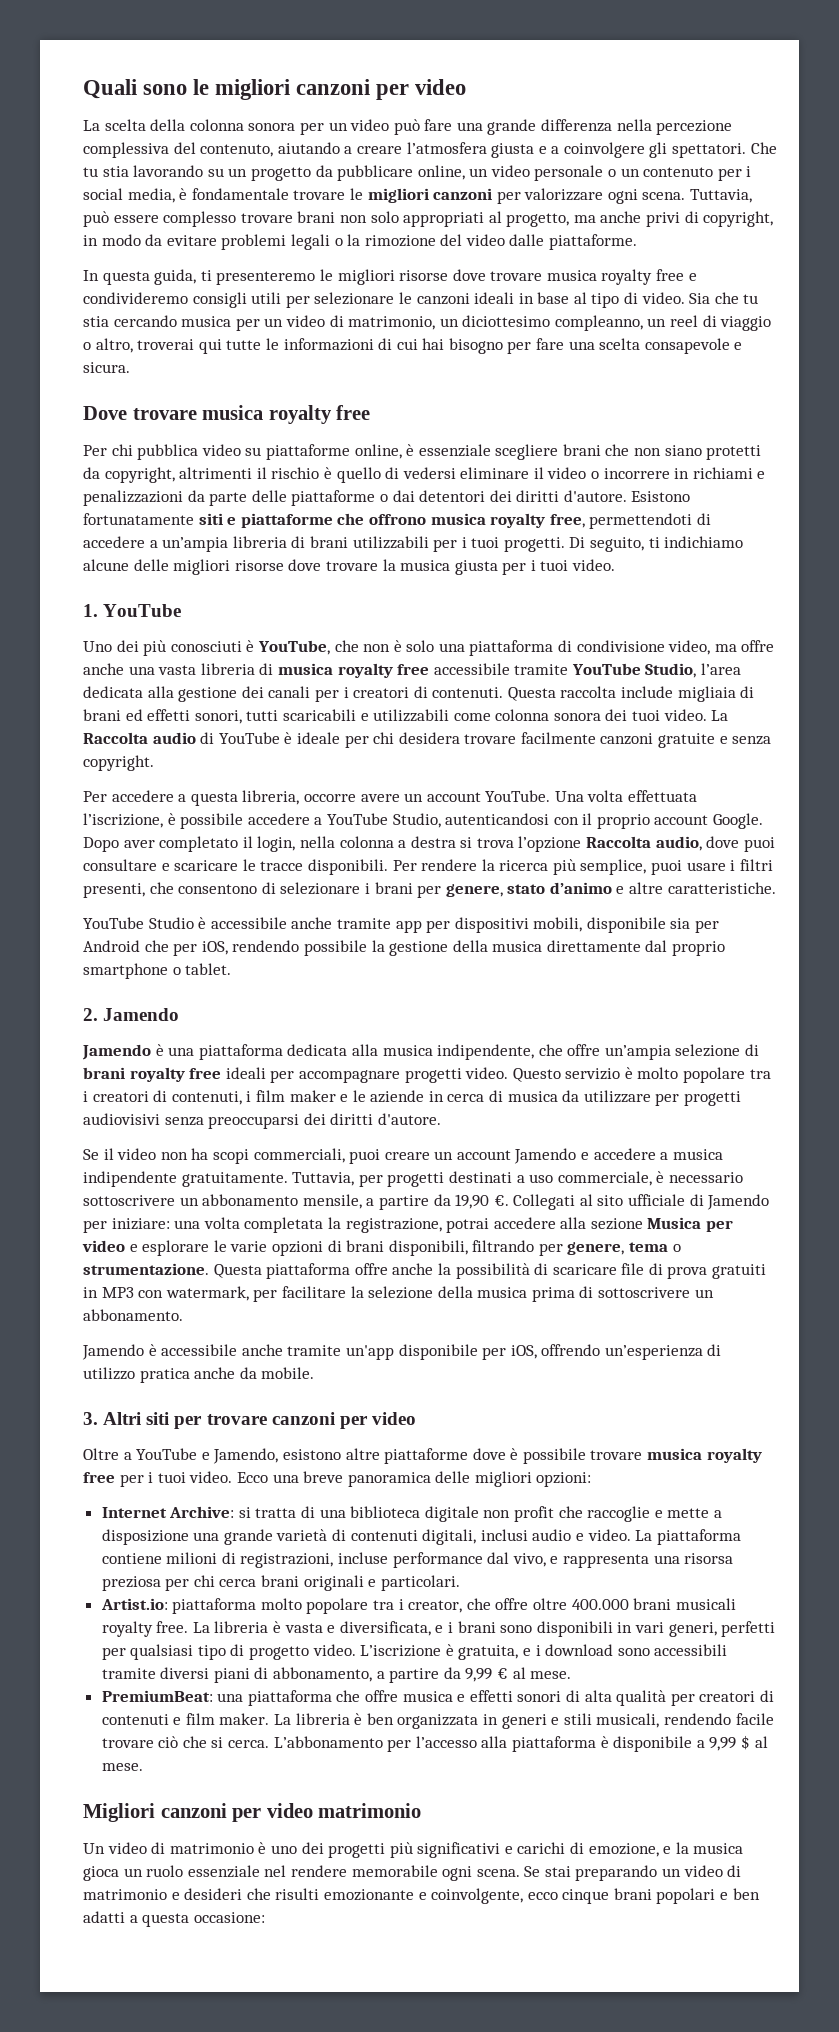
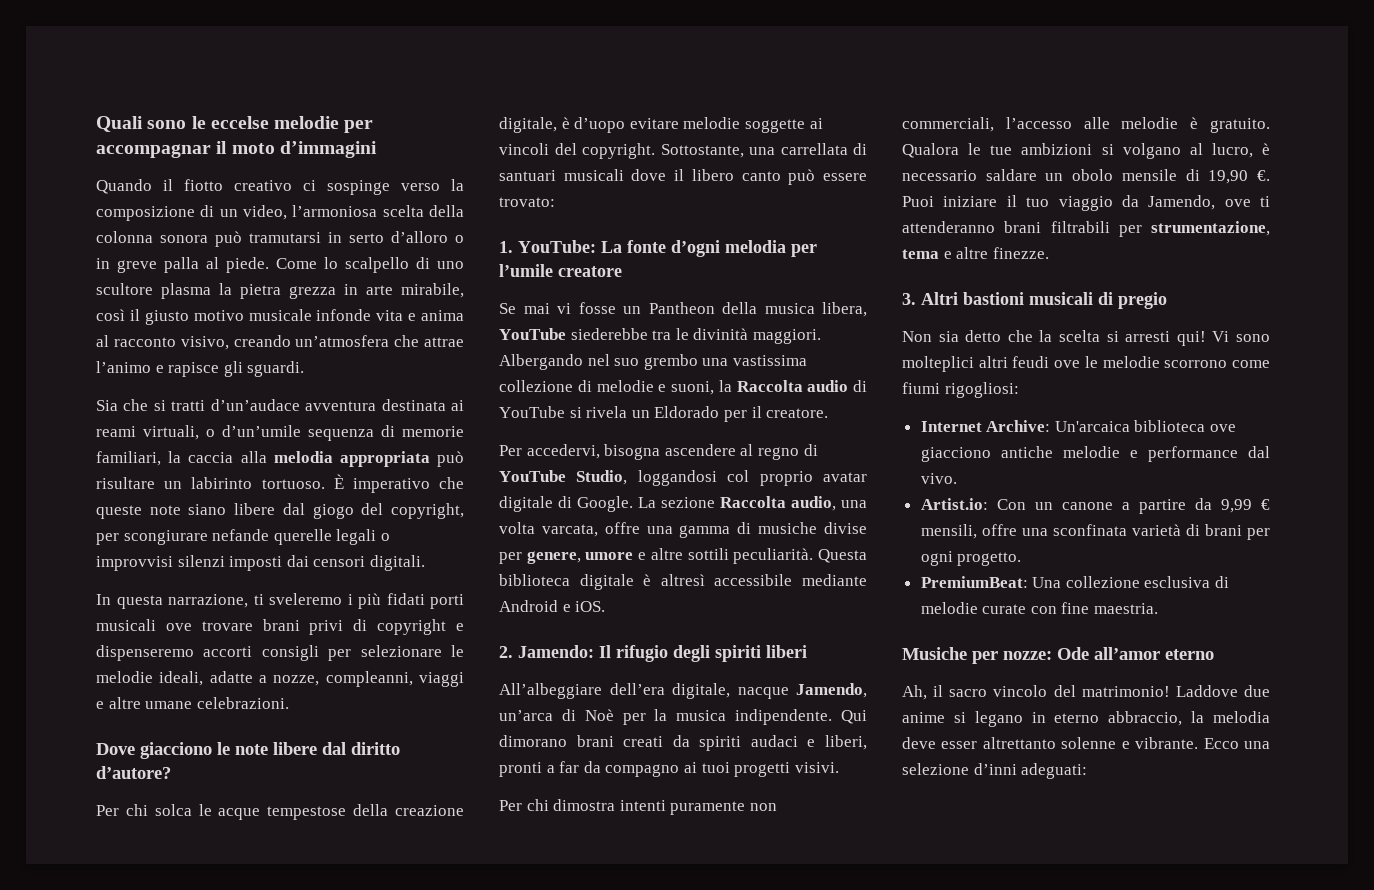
- Quali sono le migliori canzoni per video
- La scelta della colonna sonora per un video può fare una grande differenza nella percezione complessiva del contenuto, aiutando a creare l’atmosfera giusta e a coinvolgere gli spettatori. Che tu stia lavorando su un progetto da pubblicare online, un video personale o un contenuto per i social media, è fondamentale trovare le migliori canzoni per valorizzare ogni scena. Tuttavia, può essere complesso trovare brani non solo appropriati al progetto, ma anche privi di copyright, in modo da evitare problemi legali o la rimozione del video dalle piattaforme.
- In questa guida, ti presenteremo le migliori risorse dove trovare musica royalty free e condivideremo consigli utili per selezionare le canzoni ideali in base al tipo di video. Sia che tu stia cercando musica per un video di matrimonio, un diciottesimo compleanno, un reel di viaggio o altro, troverai qui tutte le informazioni di cui hai bisogno per fare una scelta consapevole e sicura.
- Dove trovare musica royalty free
- Per chi pubblica video su piattaforme online, è essenziale scegliere brani che non siano protetti da copyright, altrimenti il rischio è quello di vedersi eliminare il video o incorrere in richiami e penalizzazioni da parte delle piattaforme o dai detentori dei diritti d'autore. Esistono fortunatamente siti e piattaforme che offrono musica royalty free, permettendoti di accedere a un’ampia libreria di brani utilizzabili per i tuoi progetti. Di seguito, ti indichiamo alcune delle migliori risorse dove trovare la musica giusta per i tuoi video.
- 1. YouTube
- Uno dei più conosciuti è YouTube, che non è solo una piattaforma di condivisione video, ma offre anche una vasta libreria di musica royalty free accessibile tramite YouTube Studio, l’area dedicata alla gestione dei canali per i creatori di contenuti. Questa raccolta include migliaia di brani ed effetti sonori, tutti scaricabili e utilizzabili come colonna sonora dei tuoi video. La Raccolta audio di YouTube è ideale per chi desidera trovare facilmente canzoni gratuite e senza copyright.
- Per accedere a questa libreria, occorre avere un account YouTube. Una volta effettuata l’iscrizione, è possibile accedere a YouTube Studio, autenticandosi con il proprio account Google. Dopo aver completato il login, nella colonna a destra si trova l’opzione Raccolta audio, dove puoi consultare e scaricare le tracce disponibili. Per rendere la ricerca più semplice, puoi usare i filtri presenti, che consentono di selezionare i brani per genere, stato d’animo e altre caratteristiche.
- YouTube Studio è accessibile anche tramite app per dispositivi mobili, disponibile sia per Android che per iOS, rendendo possibile la gestione della musica direttamente dal proprio smartphone o tablet.
- 2. Jamendo
- Jamendo è una piattaforma dedicata alla musica indipendente, che offre un’ampia selezione di brani royalty free ideali per accompagnare progetti video. Questo servizio è molto popolare tra i creatori di contenuti, i film maker e le aziende in cerca di musica da utilizzare per progetti audiovisivi senza preoccuparsi dei diritti d'autore.
- Se il video non ha scopi commerciali, puoi creare un account Jamendo e accedere a musica indipendente gratuitamente. Tuttavia, per progetti destinati a uso commerciale, è necessario sottoscrivere un abbonamento mensile, a partire da 19,90 €. Collegati al sito ufficiale di Jamendo per iniziare: una volta completata la registrazione, potrai accedere alla sezione Musica per video e esplorare le varie opzioni di brani disponibili, filtrando per genere, tema o strumentazione. Questa piattaforma offre anche la possibilità di scaricare file di prova gratuiti in MP3 con watermark, per facilitare la selezione della musica prima di sottoscrivere un abbonamento.
- Jamendo è accessibile anche tramite un'app disponibile per iOS, offrendo un’esperienza di utilizzo pratica anche da mobile.
- 3. Altri siti per trovare canzoni per video
- Oltre a YouTube e Jamendo, esistono altre piattaforme dove è possibile trovare musica royalty free per i tuoi video. Ecco una breve panoramica delle migliori opzioni:
- Internet Archive: si tratta di una biblioteca digitale non profit che raccoglie e mette a disposizione una grande varietà di contenuti digitali, inclusi audio e video. La piattaforma contiene milioni di registrazioni, incluse performance dal vivo, e rappresenta una risorsa preziosa per chi cerca brani originali e particolari.
- Artist.io: piattaforma molto popolare tra i creator, che offre oltre 400.000 brani musicali royalty free. La libreria è vasta e diversificata, e i brani sono disponibili in vari generi, perfetti per qualsiasi tipo di progetto video. L’iscrizione è gratuita, e i download sono accessibili tramite diversi piani di abbonamento, a partire da 9,99 € al mese.
- PremiumBeat: una piattaforma che offre musica e effetti sonori di alta qualità per creatori di contenuti e film maker. La libreria è ben organizzata in generi e stili musicali, rendendo facile trovare ciò che si cerca. L’abbonamento per l’accesso alla piattaforma è disponibile a 9,99 $ al mese.
- Migliori canzoni per video matrimonio
- Un video di matrimonio è uno dei progetti più significativi e carichi di emozione, e la musica gioca un ruolo essenziale nel rendere memorabile ogni scena. Se stai preparando un video di matrimonio e desideri che risulti emozionante e coinvolgente, ecco cinque brani popolari e ben adatti a questa occasione:
+ Quali sono le eccelse melodie per accompagnar il moto d’immagini
+ Quando il fiotto creativo ci sospinge verso la composizione di un video, l’armoniosa scelta della colonna sonora può tramutarsi in serto d’alloro o in greve palla al piede. Come lo scalpello di uno scultore plasma la pietra grezza in arte mirabile, così il giusto motivo musicale infonde vita e anima al racconto visivo, creando un’atmosfera che attrae l’animo e rapisce gli sguardi.
+ Sia che si tratti d’un’audace avventura destinata ai reami virtuali, o d’un’umile sequenza di memorie familiari, la caccia alla melodia appropriata può risultare un labirinto tortuoso. È imperativo che queste note siano libere dal giogo del copyright, per scongiurare nefande querelle legali o improvvisi silenzi imposti dai censori digitali.
+ In questa narrazione, ti sveleremo i più fidati porti musicali ove trovare brani privi di copyright e dispenseremo accorti consigli per selezionare le melodie ideali, adatte a nozze, compleanni, viaggi e altre umane celebrazioni.
+ Dove giacciono le note libere dal diritto d’autore?
+ Per chi solca le acque tempestose della creazione digitale, è d’uopo evitare melodie soggette ai vincoli del copyright. Sottostante, una carrellata di santuari musicali dove il libero canto può essere trovato:
+ 1. YouTube: La fonte d’ogni melodia per l’umile creatore
+ Se mai vi fosse un Pantheon della musica libera, YouTube siederebbe tra le divinità maggiori. Albergando nel suo grembo una vastissima collezione di melodie e suoni, la Raccolta audio di YouTube si rivela un Eldorado per il creatore.
+ Per accedervi, bisogna ascendere al regno di YouTube Studio, loggandosi col proprio avatar digitale di Google. La sezione Raccolta audio, una volta varcata, offre una gamma di musiche divise per genere, umore e altre sottili peculiarità. Questa biblioteca digitale è altresì accessibile mediante Android e iOS.
+ 2. Jamendo: Il rifugio degli spiriti liberi
+ All’albeggiare dell’era digitale, nacque Jamendo, un’arca di Noè per la musica indipendente. Qui dimorano brani creati da spiriti audaci e liberi, pronti a far da compagno ai tuoi progetti visivi.
+ Per chi dimostra intenti puramente non commerciali, l’accesso alle melodie è gratuito. Qualora le tue ambizioni si volgano al lucro, è necessario saldare un obolo mensile di 19,90 €. Puoi iniziare il tuo viaggio da Jamendo, ove ti attenderanno brani filtrabili per strumentazione, tema e altre finezze.
+ 3. Altri bastioni musicali di pregio
+ Non sia detto che la scelta si arresti qui! Vi sono molteplici altri feudi ove le melodie scorrono come fiumi rigogliosi:
+ Internet Archive: Un'arcaica biblioteca ove giacciono antiche melodie e performance dal vivo.
+ Artist.io: Con un canone a partire da 9,99 € mensili, offre una sconfinata varietà di brani per ogni progetto.
+ PremiumBeat: Una collezione esclusiva di melodie curate con fine maestria.
+ Musiche per nozze: Ode all’amor eterno
+ Ah, il sacro vincolo del matrimonio! Laddove due anime si legano in eterno abbraccio, la melodia deve esser altrettanto solenne e vibrante. Ecco una selezione d’inni adeguati:

